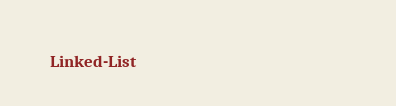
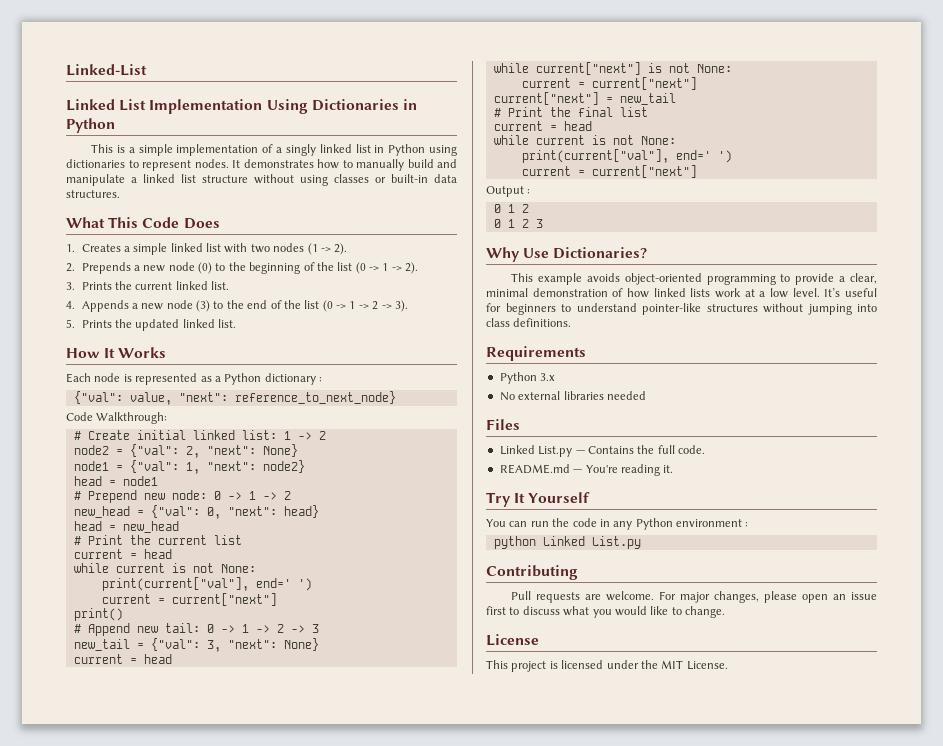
+ Linked List Implementation Using Dictionaries in Python
+ This is a simple implementation of a singly linked list in Python using dictionaries to represent nodes. It demonstrates how to manually build and manipulate a linked list structure without using classes or built-in data structures.
+ What This Code Does
+ 1. Creates a simple linked list with two nodes (1 -> 2).
+ 2. Prepends a new node (0) to the beginning of the list (0 -> 1 -> 2).
+ 3. Prints the current linked list.
+ 4. Appends a new node (3) to the end of the list (0 -> 1 -> 2 -> 3).
+ 5. Prints the updated linked list.
+ How It Works
+ Each node is represented as a Python dictionary :
+ {"val": value, "next": reference_to_next_node}
+ Code Walkthrough:
+ # Create initial linked list: 1 -> 2
+ node2 = {"val": 2, "next": None}
+ node1 = {"val": 1, "next": node2}
+ head = node1
+ # Prepend new node: 0 -> 1 -> 2
+ new_head = {"val": 0, "next": head}
+ head = new_head
+ # Print the current list
+ current = head
+ while current is not None:
+ print(current["val"], end=' ')
+ current = current["next"]
+ print()
+ # Append new tail: 0 -> 1 -> 2 -> 3
+ new_tail = {"val": 3, "next": None}
+ current = head
+ while current["next"] is not None:
+ current = current["next"]
+ current["next"] = new_tail
+ # Print the final list
+ current = head
+ while current is not None:
+ print(current["val"], end=' ')
+ current = current["next"]
+ Output :
+ 0 1 2
+ 0 1 2 3
+ Why Use Dictionaries?
+ This example avoids object-oriented programming to provide a clear, minimal demonstration of how linked lists work at a low level. It’s useful for beginners to understand pointer-like structures without jumping into class definitions.
+ Requirements
+ Python 3.x
+ No external libraries needed
+ Files
+ Linked List.py — Contains the full code.
+ README.md — You're reading it.
+ Try It Yourself
+ You can run the code in any Python environment :
+ python Linked List.py
+ Contributing
+ Pull requests are welcome. For major changes, please open an issue first to discuss what you would like to change.
+ License
+ This project is licensed under the MIT License.

